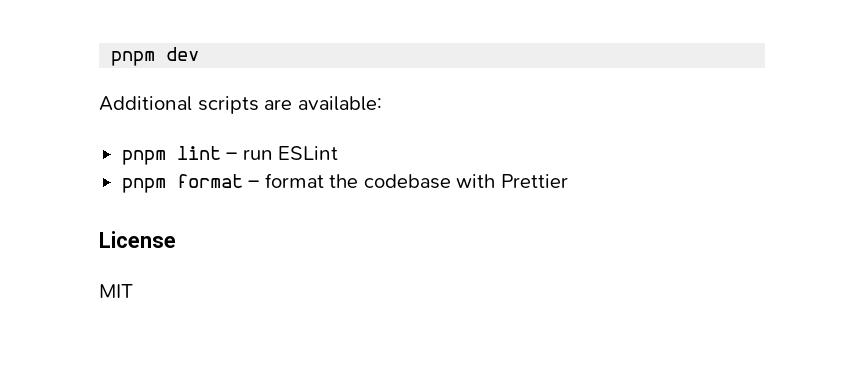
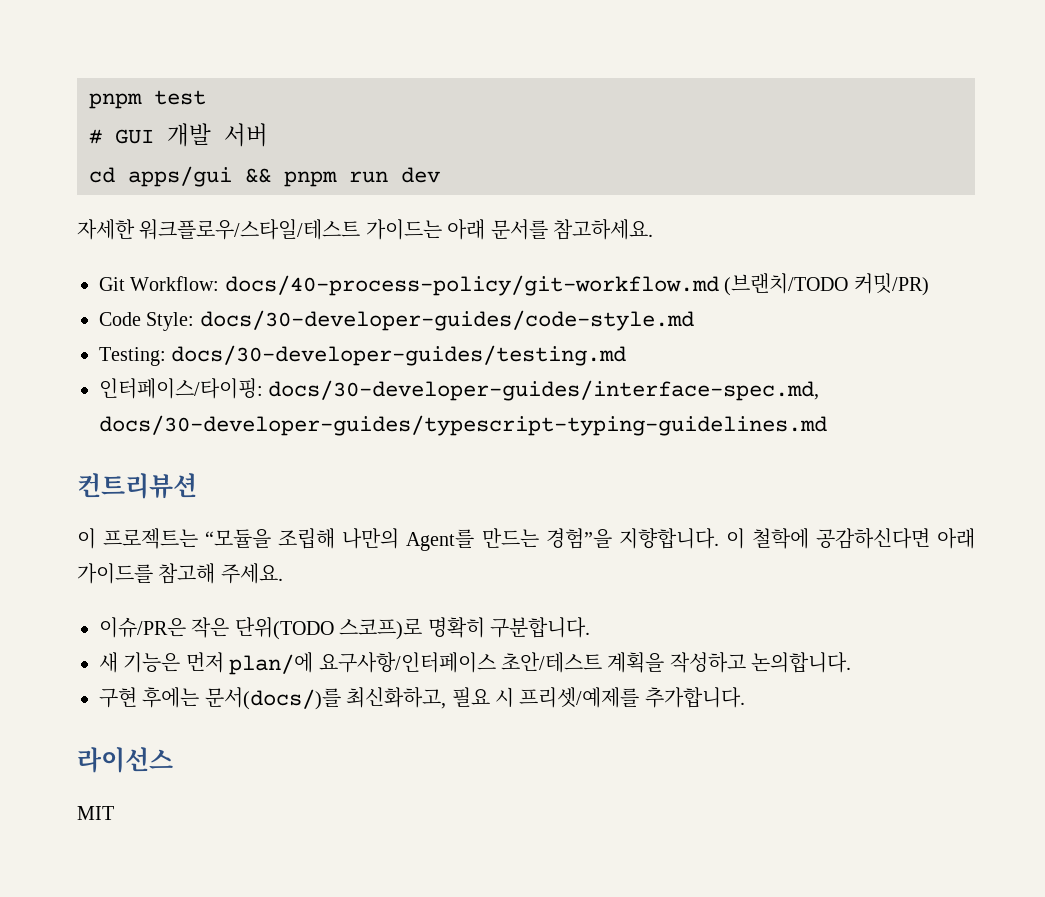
- pnpm dev
- Additional scripts are available:
- pnpm lint – run ESLint
- pnpm format – format the codebase with Prettier
- License
+ pnpm test
+ # GUI 개발 서버
+ cd apps/gui && pnpm run dev
+ 자세한 워크플로우/스타일/테스트 가이드는 아래 문서를 참고하세요.
+ Git Workflow: docs/40-process-policy/git-workflow.md (브랜치/TODO 커밋/PR)
+ Code Style: docs/30-developer-guides/code-style.md
+ Testing: docs/30-developer-guides/testing.md
+ 인터페이스/타이핑: docs/30-developer-guides/interface-spec.md, docs/30-developer-guides/typescript-typing-guidelines.md
+ 컨트리뷰션
+ 이 프로젝트는 “모듈을 조립해 나만의 Agent를 만드는 경험”을 지향합니다. 이 철학에 공감하신다면 아래 가이드를 참고해 주세요.
+ 이슈/PR은 작은 단위(TODO 스코프)로 명확히 구분합니다.
+ 새 기능은 먼저 plan/에 요구사항/인터페이스 초안/테스트 계획을 작성하고 논의합니다.
+ 구현 후에는 문서(docs/)를 최신화하고, 필요 시 프리셋/예제를 추가합니다.
+ 라이선스

